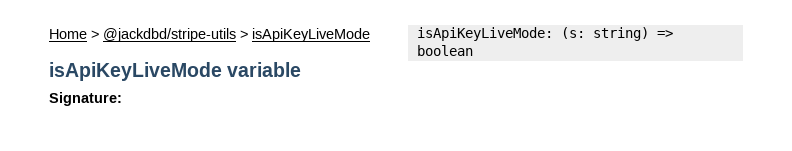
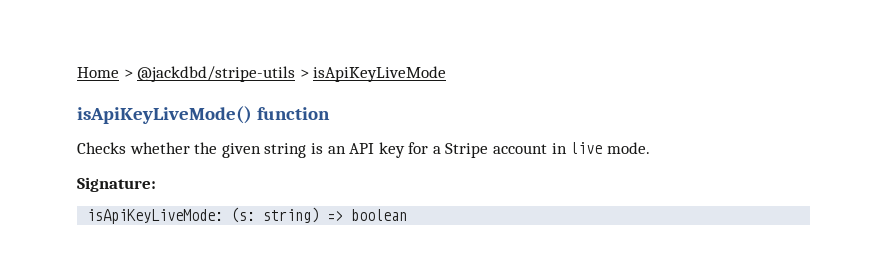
- isApiKeyLiveMode variable
+ isApiKeyLiveMode() function
+ Checks whether the given string is an API key for a Stripe account in live mode.

